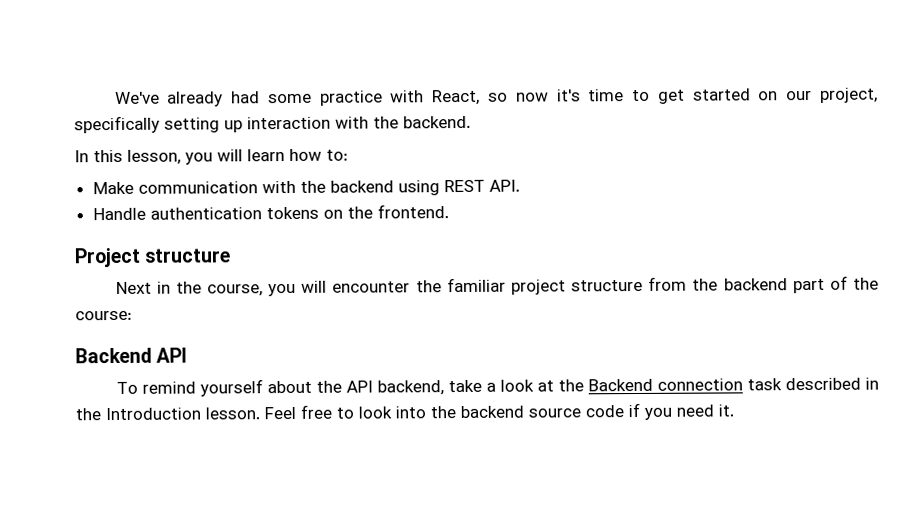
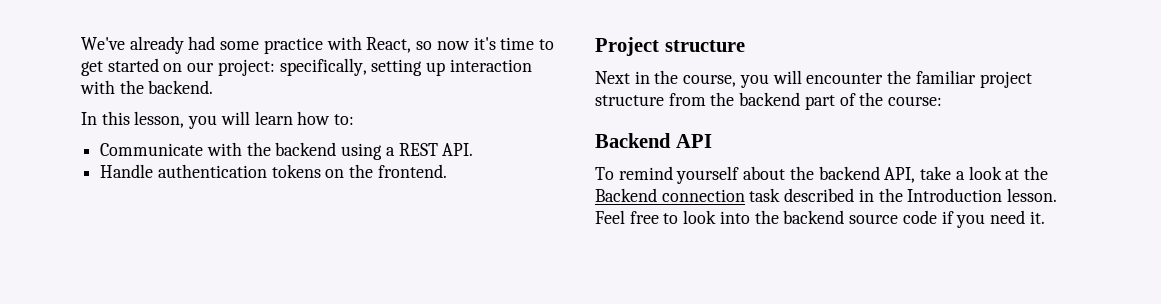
- We've already had some practice with React, so now it's time to get started on our project, specifically setting up interaction with the backend.
+ We've already had some practice with React, so now it's time to get started on our project: specifically, setting up interaction with the backend.
- Make communication with the backend using REST API.
+ Communicate with the backend using a REST API.
- To remind yourself about the API backend, take a look at the Backend connection task described in the Introduction lesson.
+ To remind yourself about the backend API, take a look at the Backend connection task described in the Introduction lesson.

